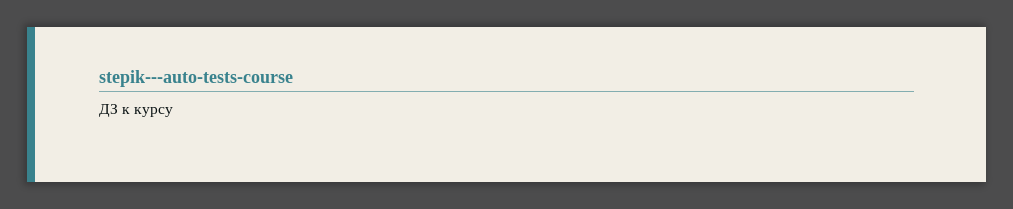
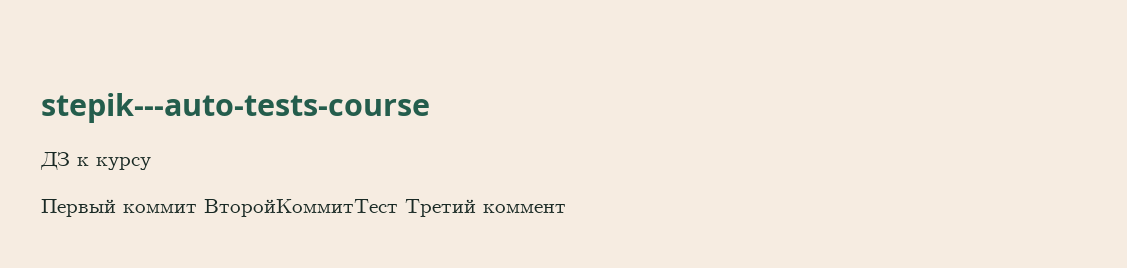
+ Первый коммит ВторойКоммитТест Третий коммент

